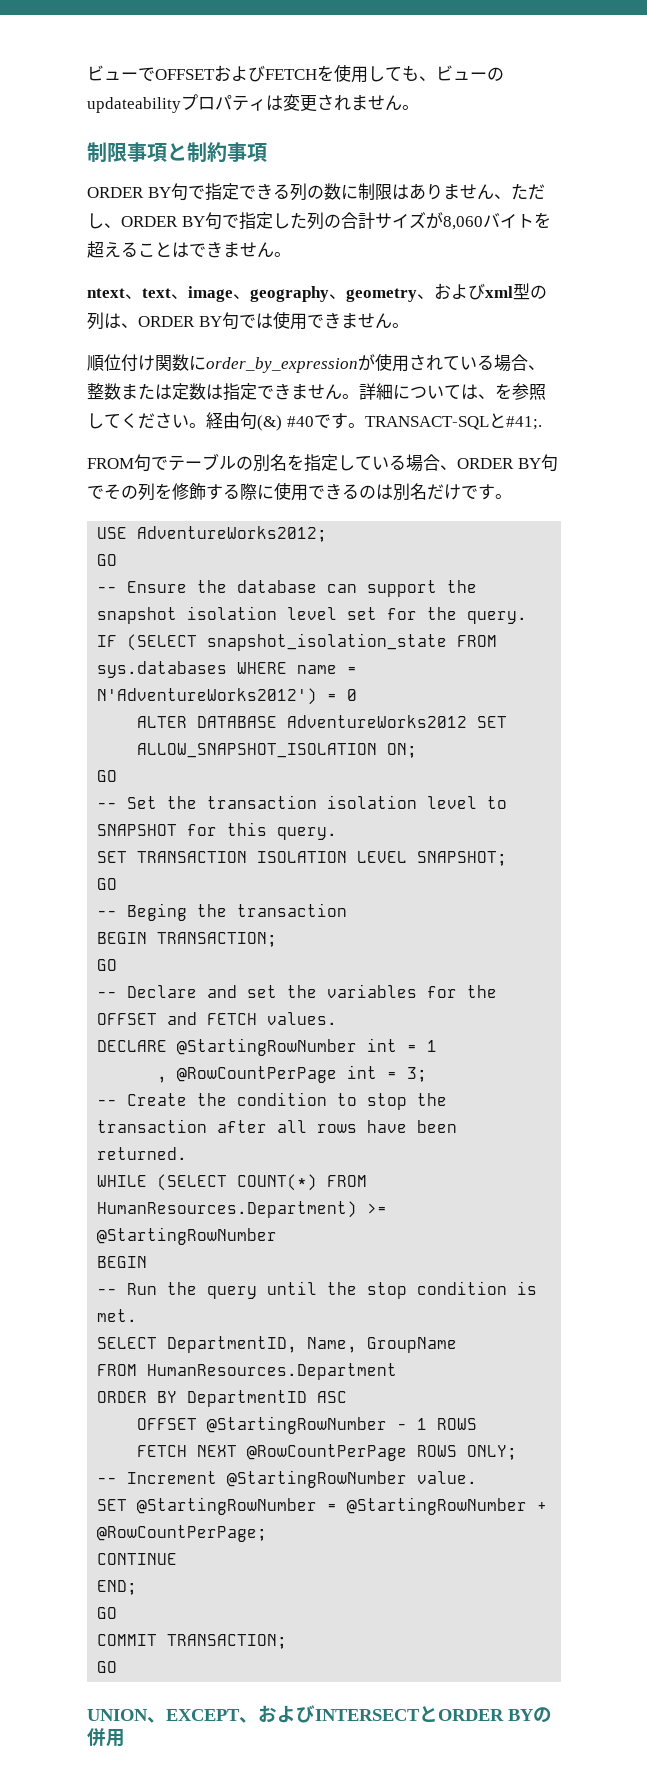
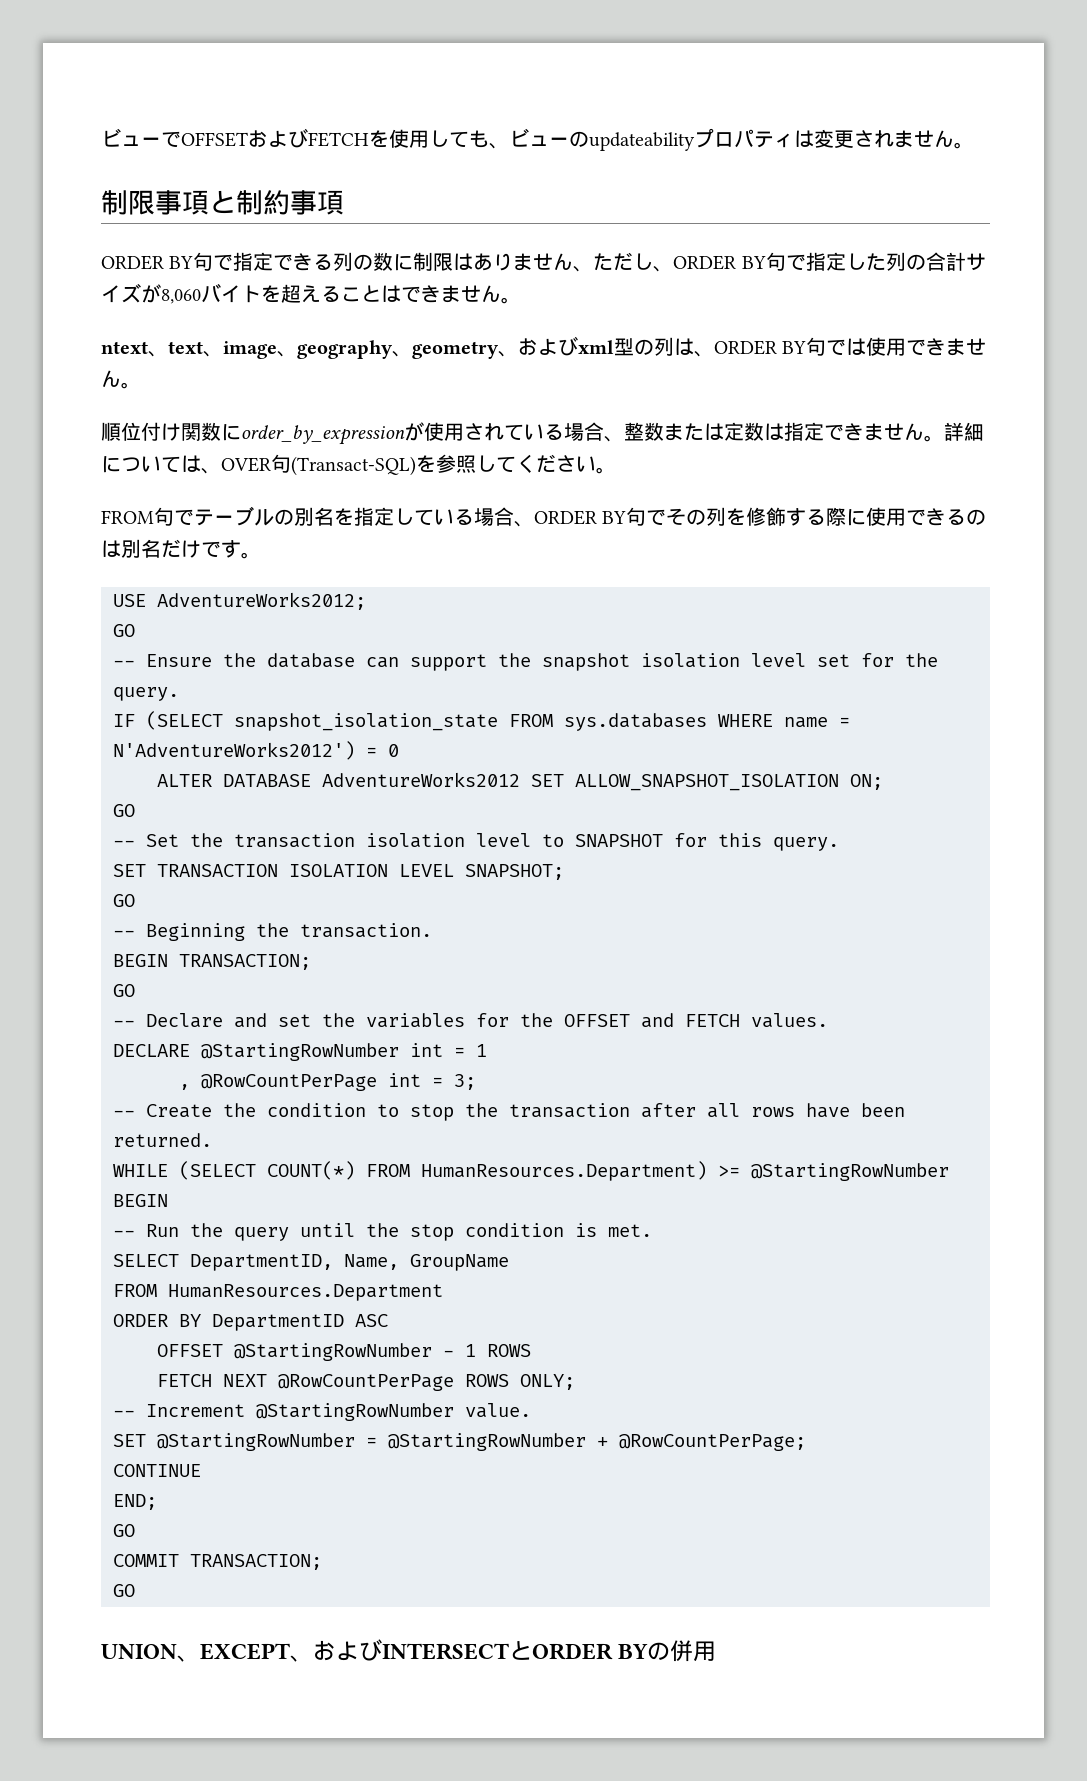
- 詳細については、を参照してください。経由句(&) #40です。TRANSACT-SQLと#41;.
+ 詳細については、OVER句(Transact-SQL)を参照してください。
- -- Beging the transaction
+ -- Beginning the transaction.

